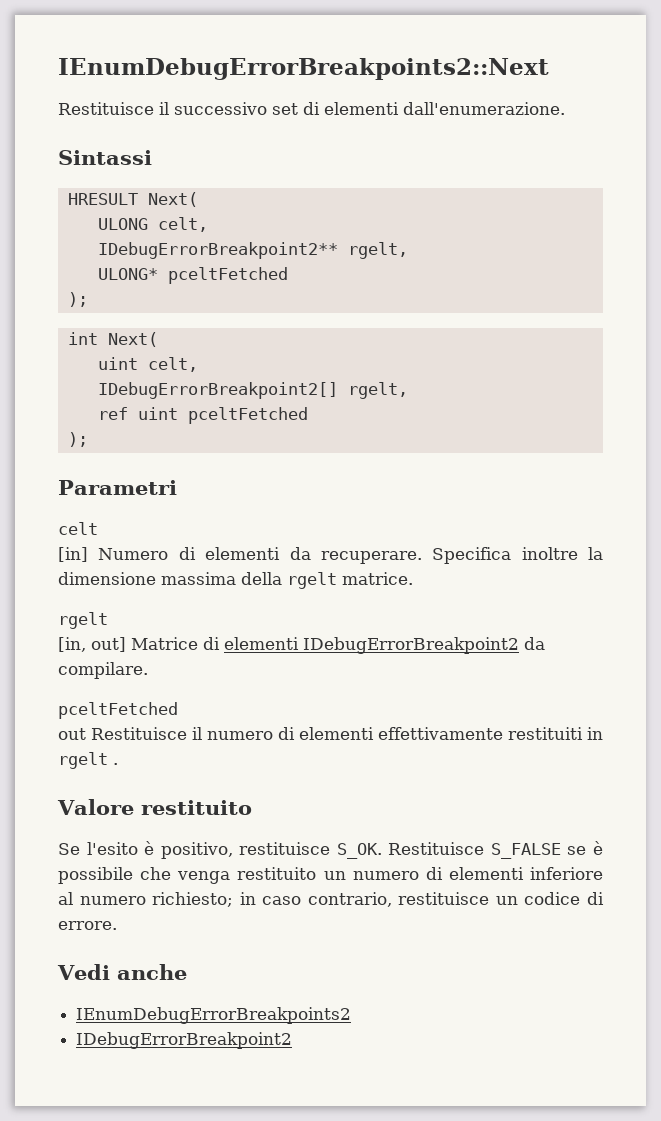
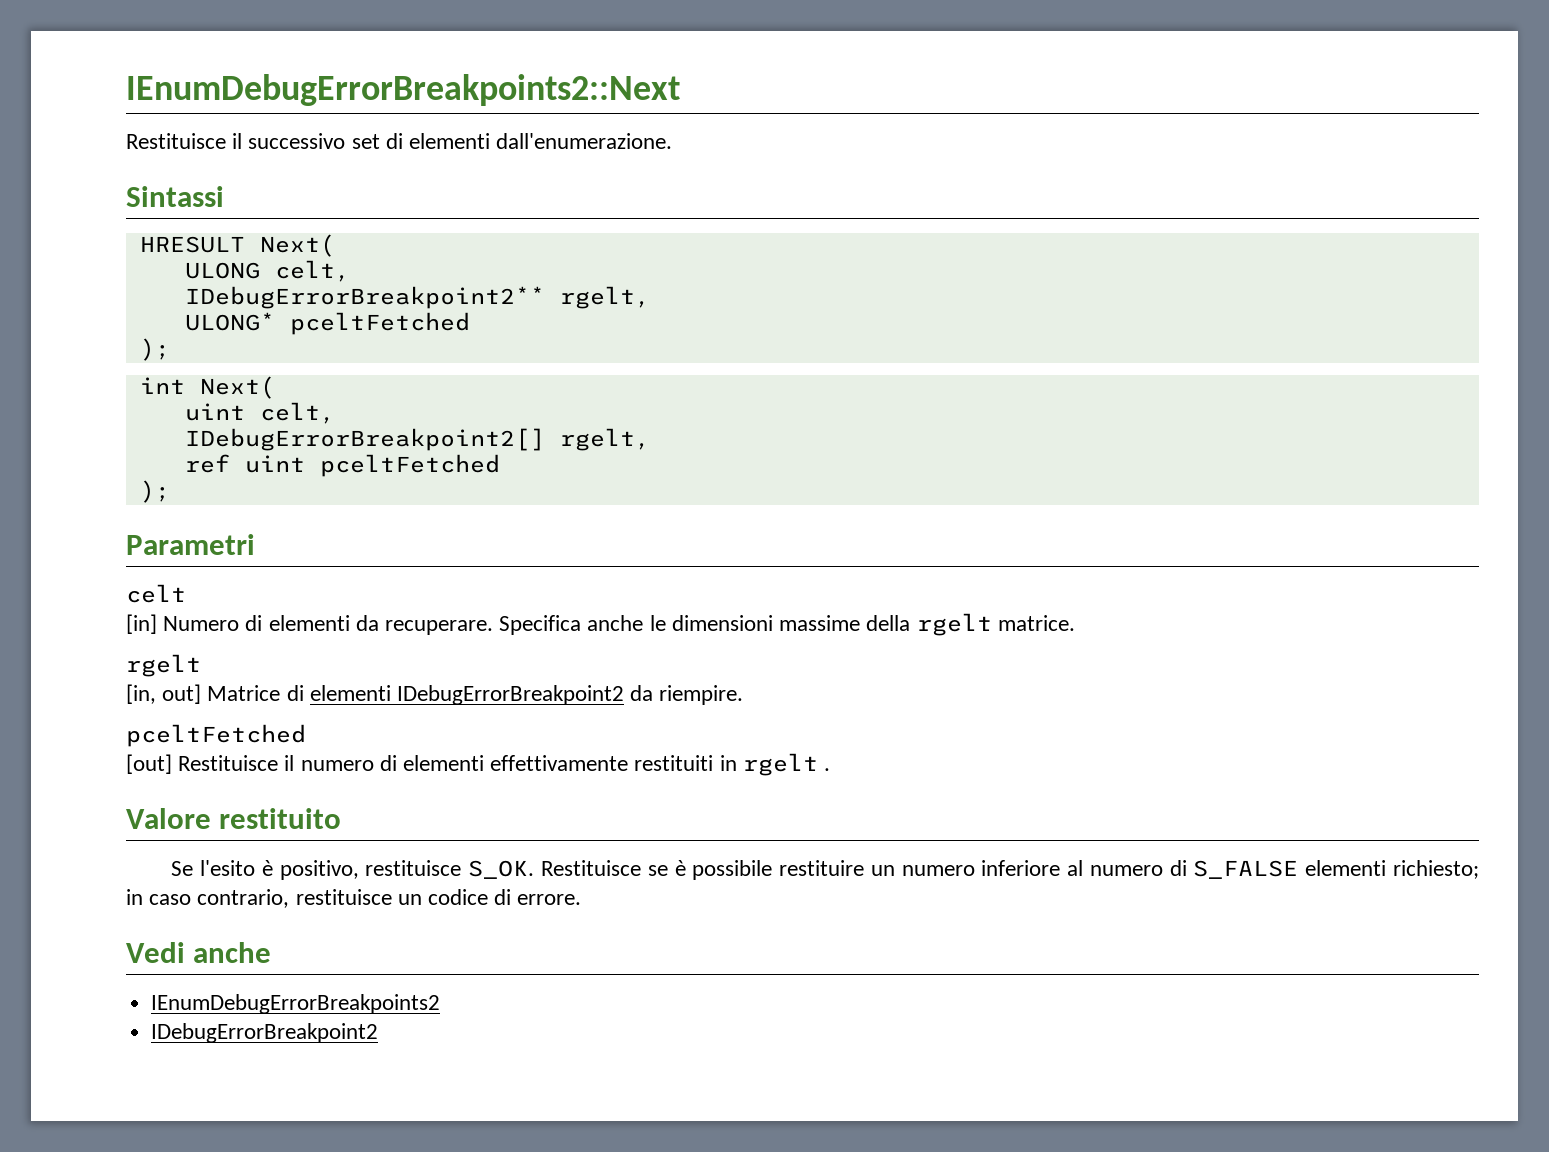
- Specifica inoltre la dimensione massima della rgelt matrice.
+ Specifica anche le dimensioni massime della rgelt matrice.
- [in, out] Matrice di elementi IDebugErrorBreakpoint2 da compilare.
+ [in, out] Matrice di elementi IDebugErrorBreakpoint2 da riempire.
  pceltFetched
- out Restituisce il numero di elementi effettivamente restituiti in rgelt .
+ [out] Restituisce il numero di elementi effettivamente restituiti in rgelt .
- Restituisce S_FALSE se è possibile che venga restituito un numero di elementi inferiore al numero richiesto; in caso contrario, restituisce un codice di errore.
+ Restituisce se è possibile restituire un numero inferiore al numero di S_FALSE elementi richiesto; in caso contrario, restituisce un codice di errore.

